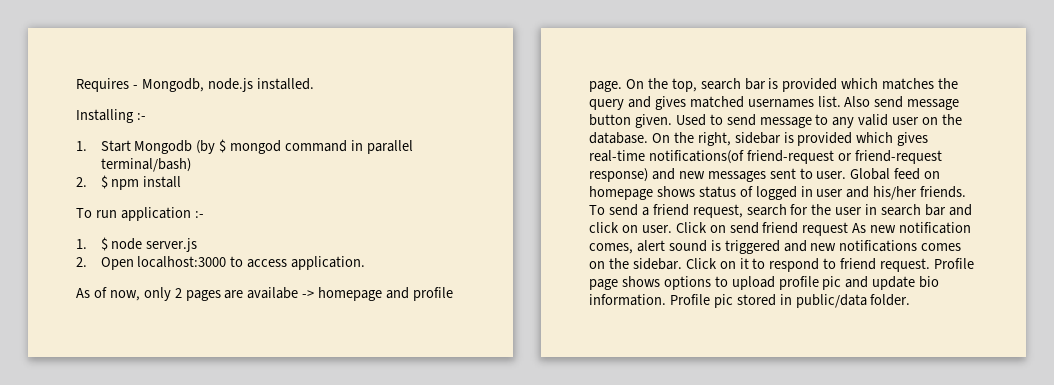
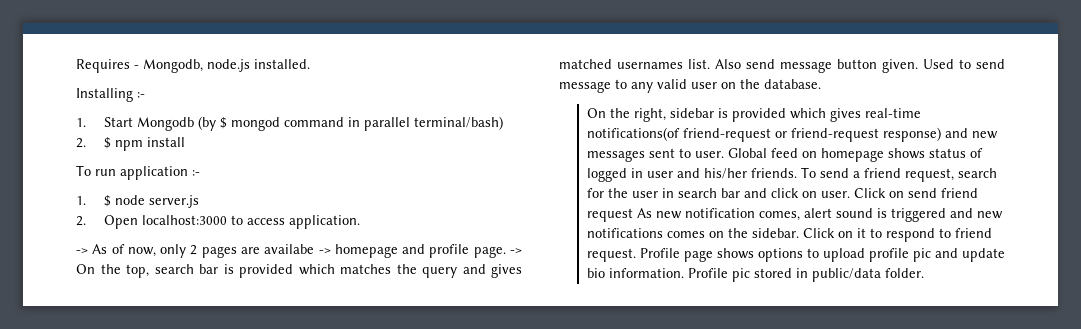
- As of now, only 2 pages are availabe -> homepage and profile page.
+ -> As of now, only 2 pages are availabe -> homepage and profile page.
- On the top, search bar is provided which matches the query and gives matched usernames list.
+ -> On the top, search bar is provided which matches the query and gives matched usernames list.
- Used to send message to any valid user on the database. On the right, sidebar is provided which gives real-time notifications(of friend-request or friend-request response) and new messages sent to user.
+ Used to send message to any valid user on the database.
+ On the right, sidebar is provided which gives real-time notifications(of friend-request or friend-request response) and new messages sent to user.

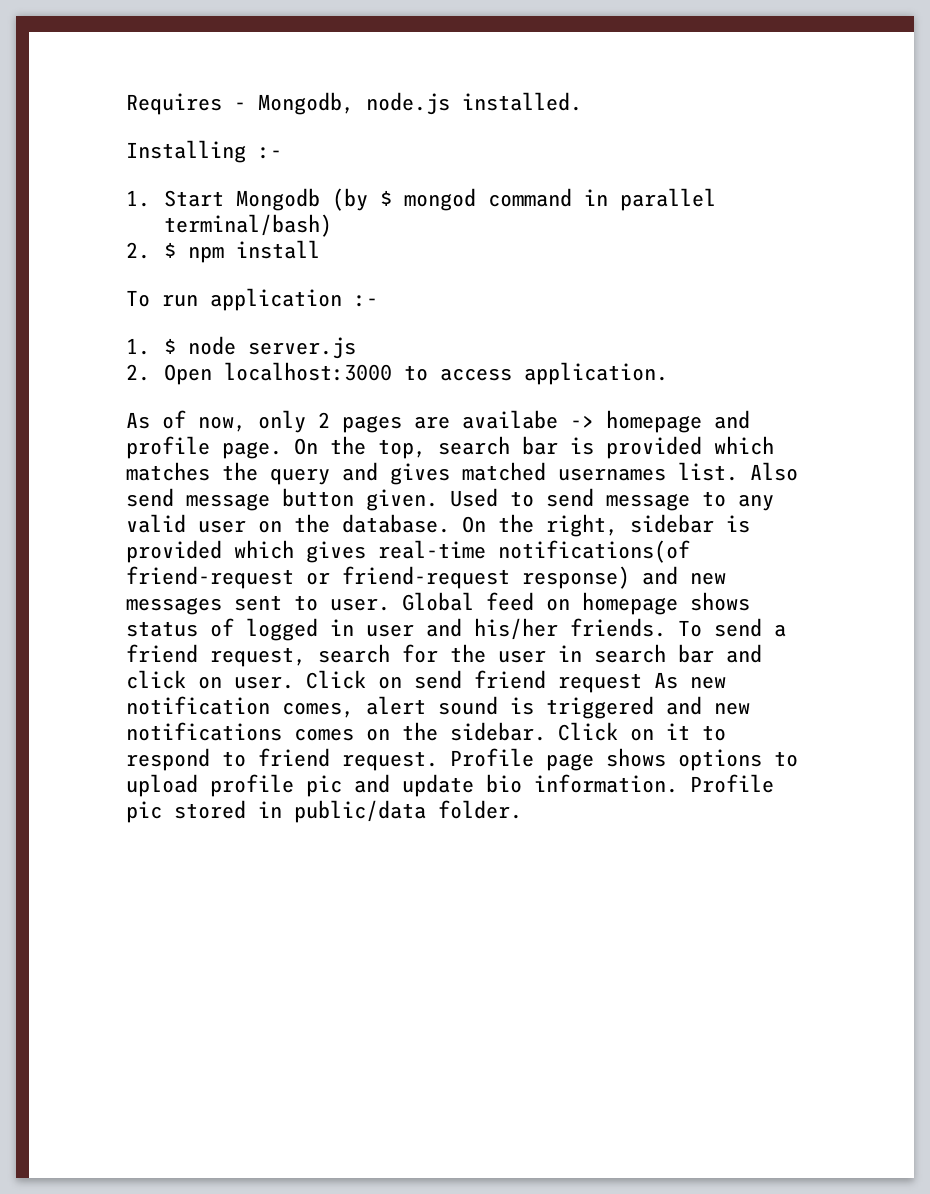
- -> As of now, only 2 pages are availabe -> homepage and profile page.
+ As of now, only 2 pages are availabe -> homepage and profile page.
- -> On the top, search bar is provided which matches the query and gives matched usernames list.
+ On the top, search bar is provided which matches the query and gives matched usernames list.
- Used to send message to any valid user on the database.
- On the right, sidebar is provided which gives real-time notifications(of friend-request or friend-request response) and new messages sent to user.
+ Used to send message to any valid user on the database. On the right, sidebar is provided which gives real-time notifications(of friend-request or friend-request response) and new messages sent to user.

